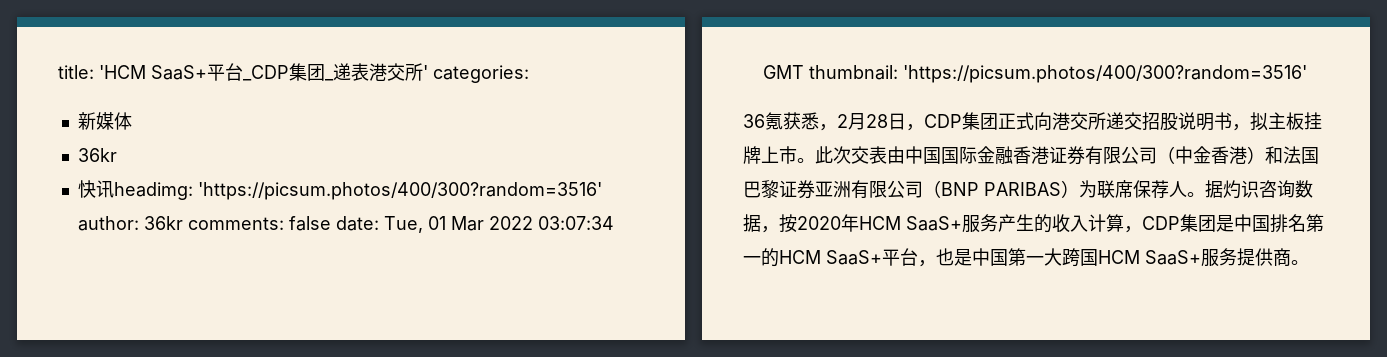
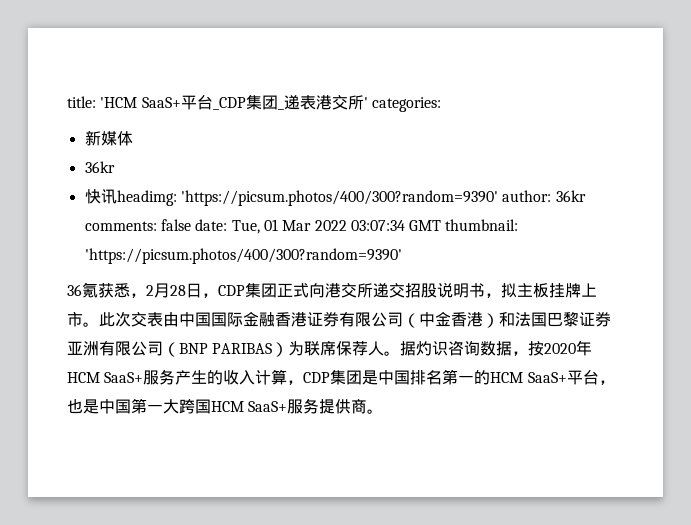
- 快讯headimg: 'https://picsum.photos/400/300?random=3516' author: 36kr comments: false date: Tue, 01 Mar 2022 03:07:34 GMT thumbnail: 'https://picsum.photos/400/300?random=3516'
+ 快讯headimg: 'https://picsum.photos/400/300?random=9390' author: 36kr comments: false date: Tue, 01 Mar 2022 03:07:34 GMT thumbnail: 'https://picsum.photos/400/300?random=9390'

